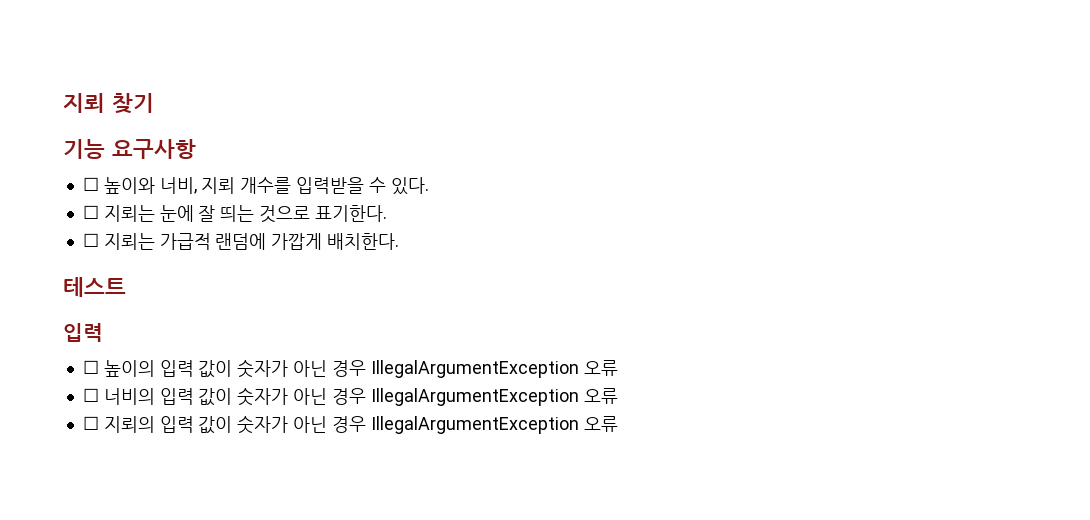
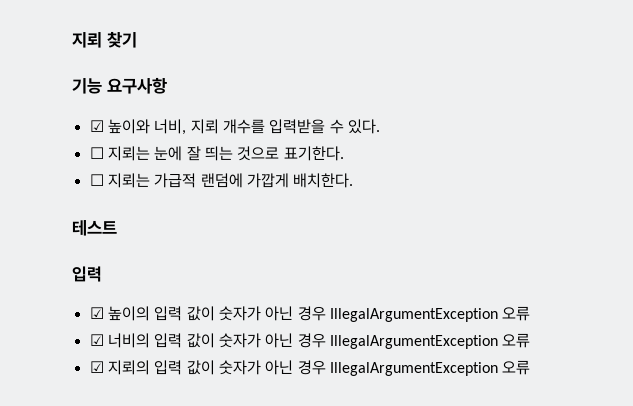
- ☐ 높이와 너비, 지뢰 개수를 입력받을 수 있다.
+ ☑ 높이와 너비, 지뢰 개수를 입력받을 수 있다.
- ☐ 높이의 입력 값이 숫자가 아닌 경우 IllegalArgumentException 오류
+ ☑ 높이의 입력 값이 숫자가 아닌 경우 IllegalArgumentException 오류
- ☐ 너비의 입력 값이 숫자가 아닌 경우 IllegalArgumentException 오류
+ ☑ 너비의 입력 값이 숫자가 아닌 경우 IllegalArgumentException 오류
- ☐ 지뢰의 입력 값이 숫자가 아닌 경우 IllegalArgumentException 오류
+ ☑ 지뢰의 입력 값이 숫자가 아닌 경우 IllegalArgumentException 오류

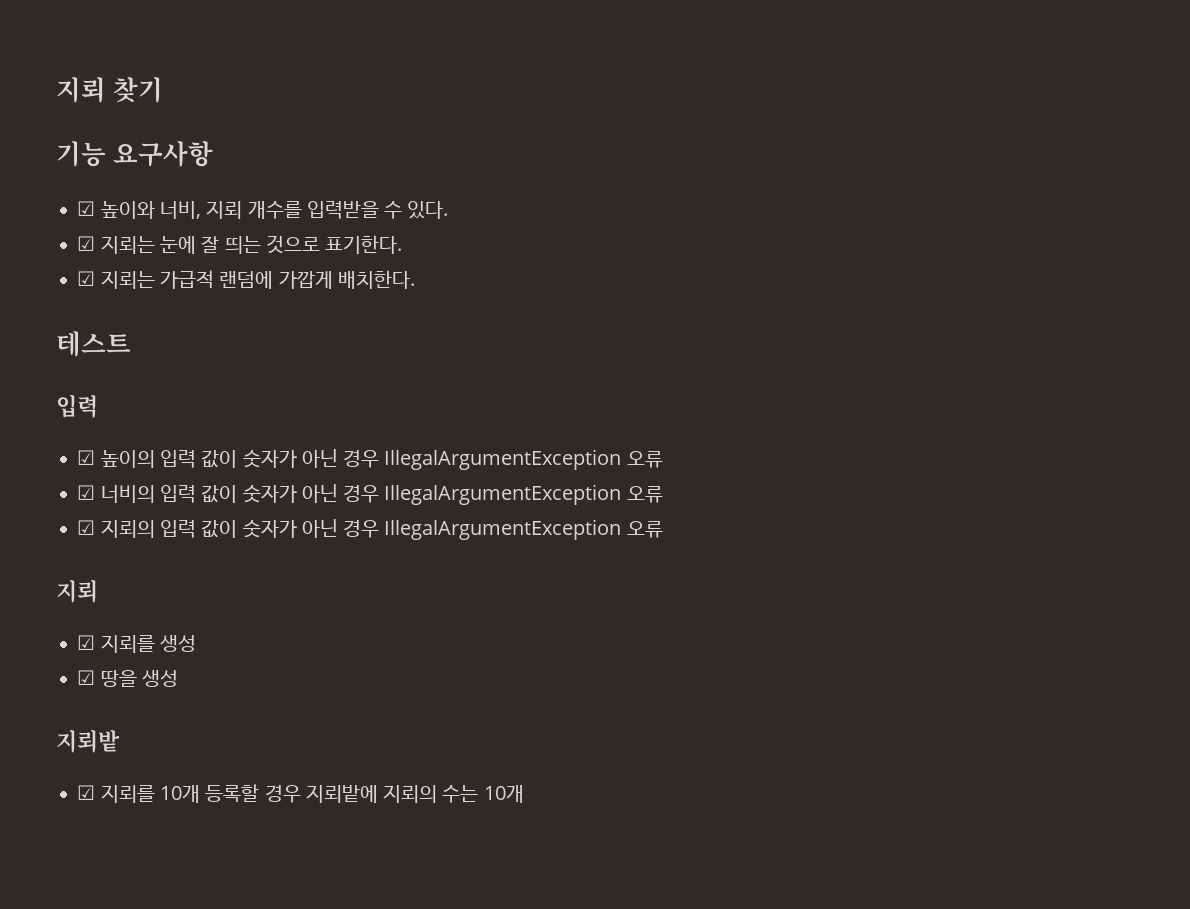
- ☐ 지뢰는 눈에 잘 띄는 것으로 표기한다.
+ ☑ 지뢰는 눈에 잘 띄는 것으로 표기한다.
- ☐ 지뢰는 가급적 랜덤에 가깝게 배치한다.
+ ☑ 지뢰는 가급적 랜덤에 가깝게 배치한다.
  ☑ 지뢰의 입력 값이 숫자가 아닌 경우 IllegalArgumentException 오류
+ 지뢰
+ ☑ 지뢰를 생성
+ ☑ 땅을 생성
+ 지뢰밭
+ ☑ 지뢰를 10개 등록할 경우 지뢰밭에 지뢰의 수는 10개

